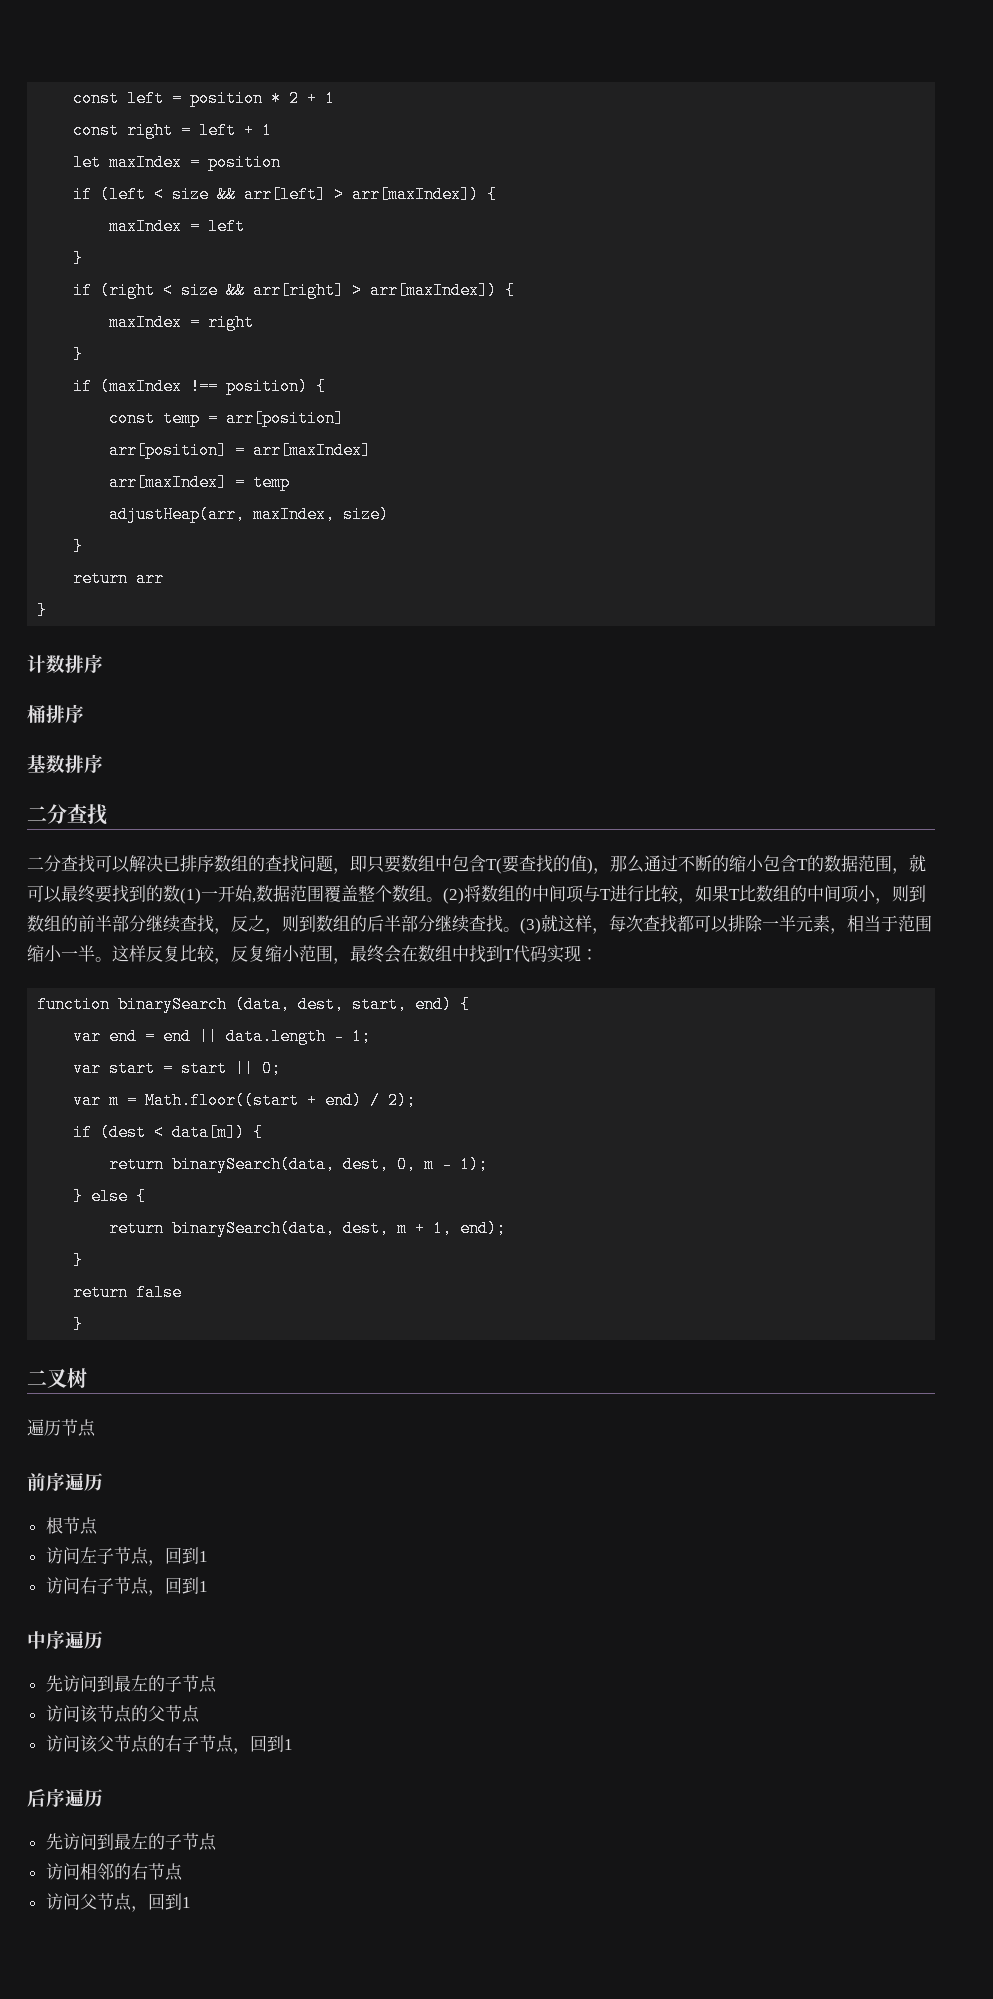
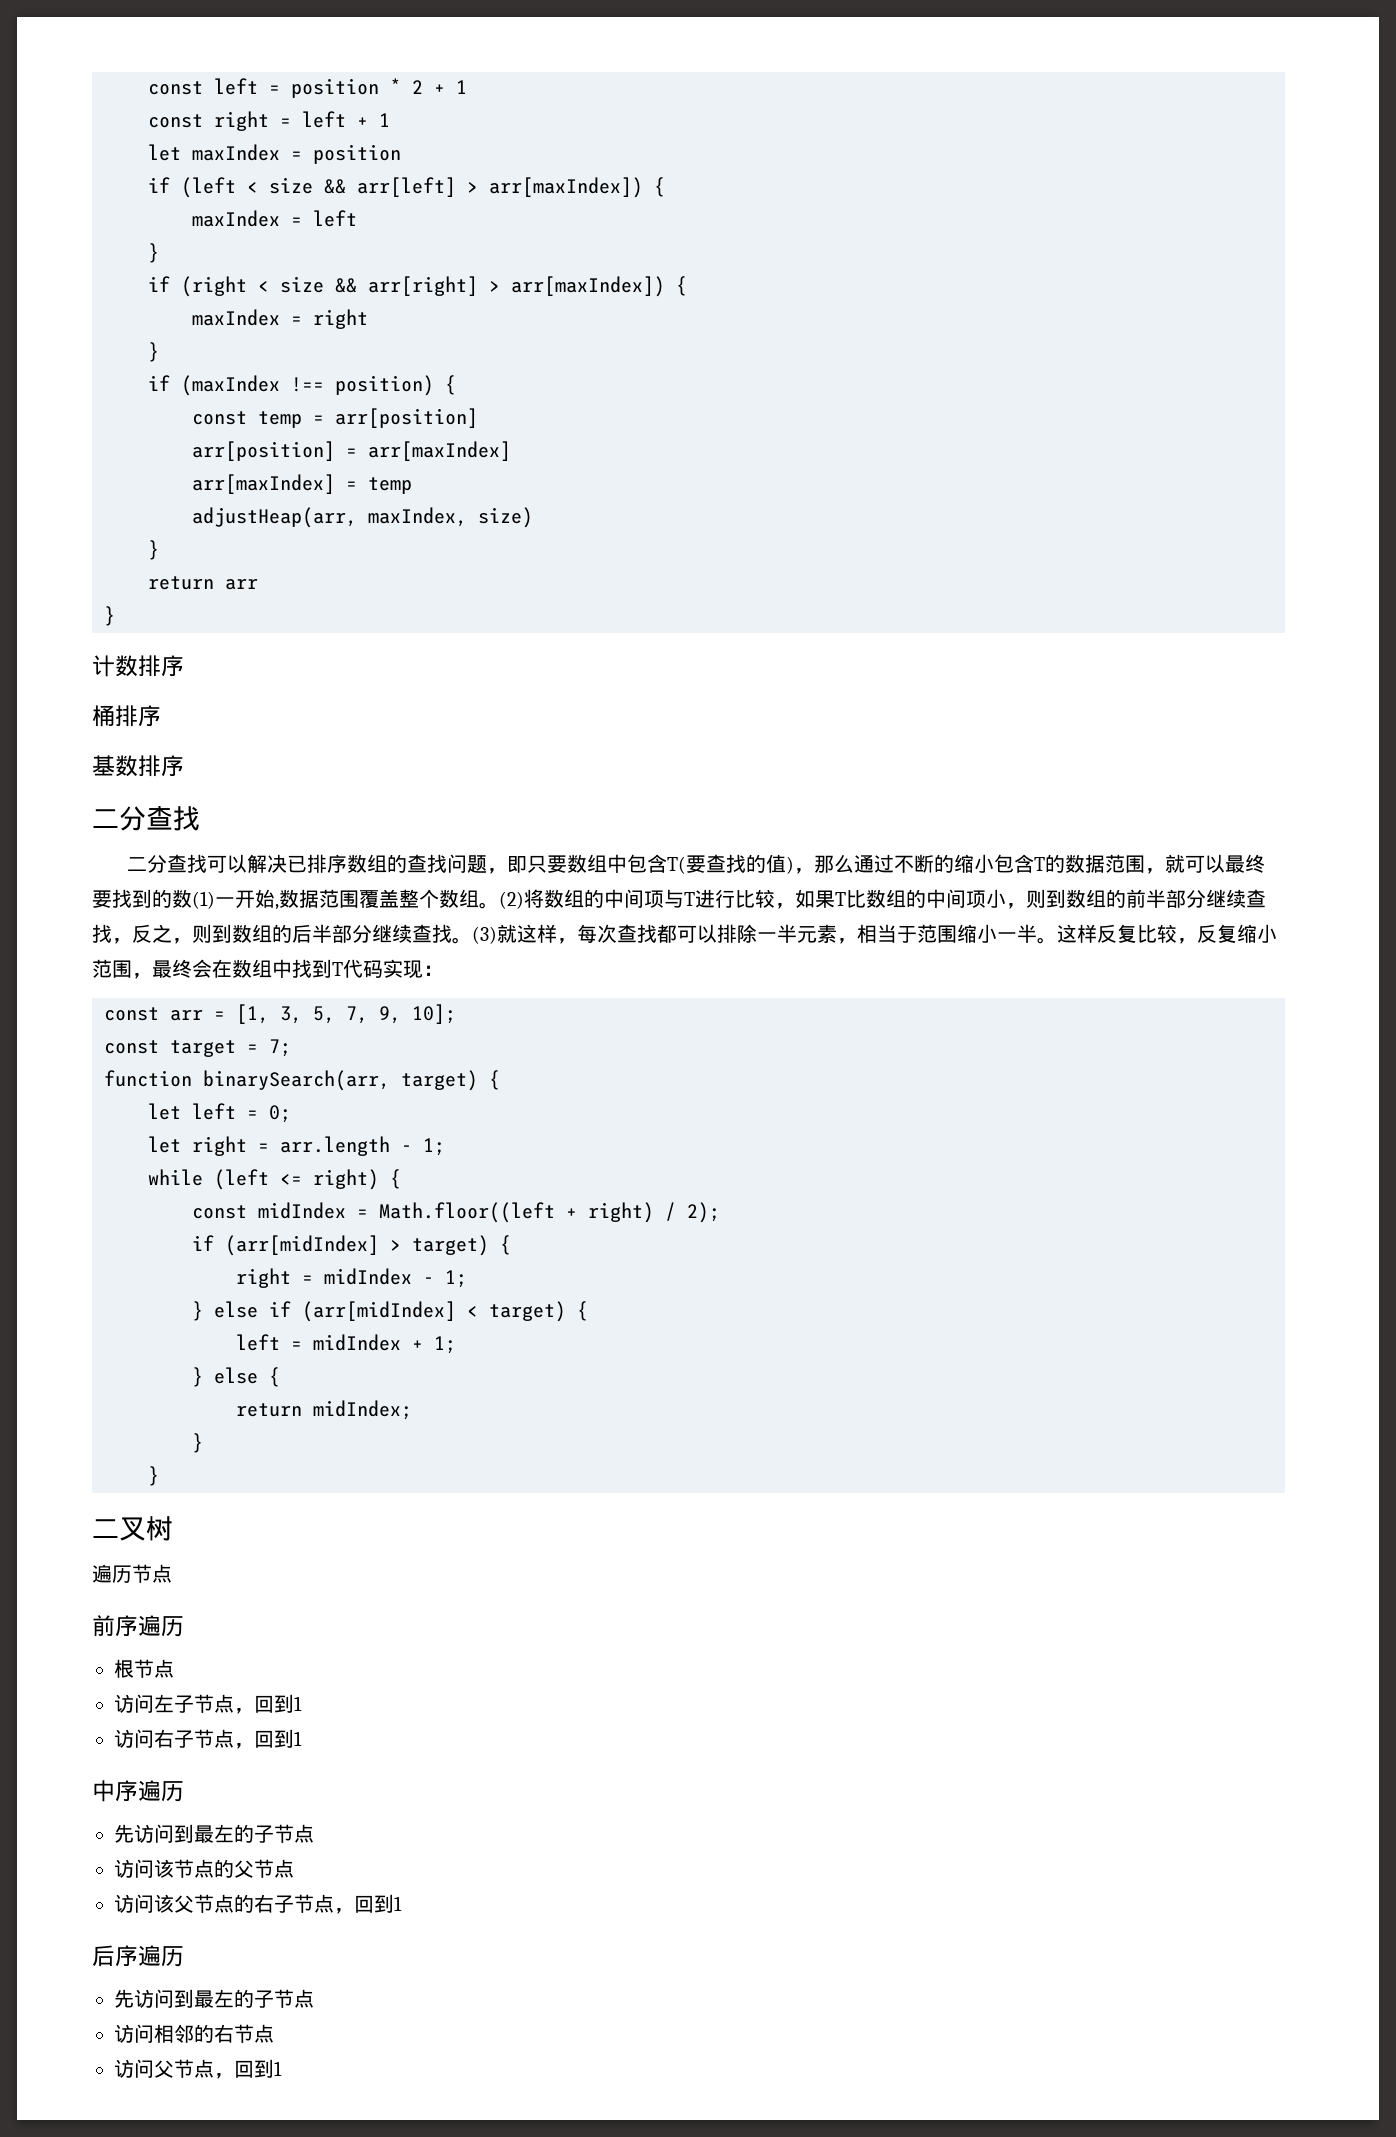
- function binarySearch (data, dest, start, end) {
- var end = end || data.length - 1;
- var start = start || 0;
- var m = Math.floor((start + end) / 2);
- if (dest < data[m]) {
- return binarySearch(data, dest, 0, m - 1);
+ const arr = [1, 3, 5, 7, 9, 10];
+ const target = 7;
+ function binarySearch(arr, target) {
+ let left = 0;
+ let right = arr.length - 1;
+ while (left <= right) {
+ const midIndex = Math.floor((left + right) / 2);
+ if (arr[midIndex] > target) {
+ right = midIndex - 1;
+ } else if (arr[midIndex] < target) {
+ left = midIndex + 1;
  } else {
- return binarySearch(data, dest, m + 1, end);
+ return midIndex;
  }
- return false

